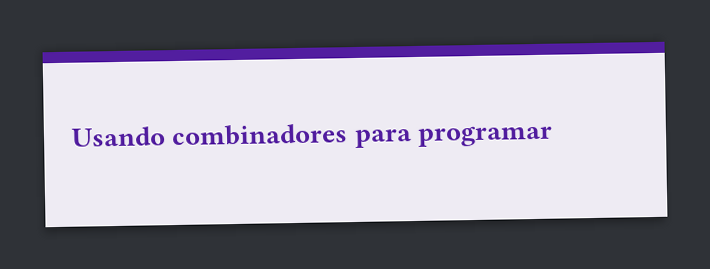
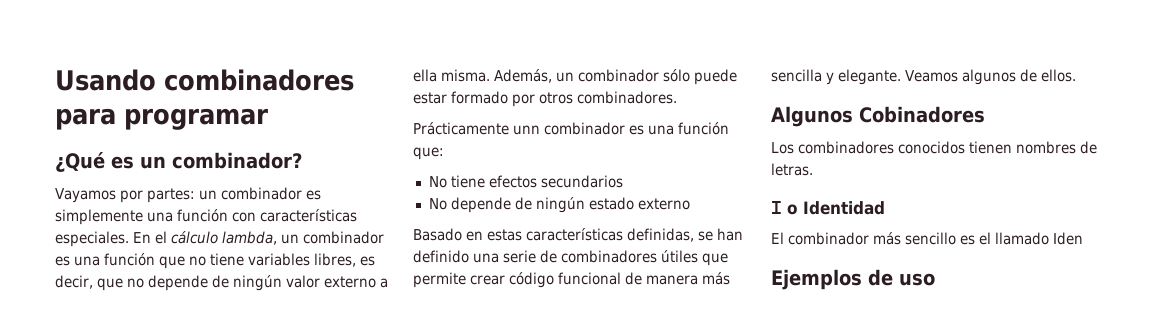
+ ¿Qué es un combinador?
+ Vayamos por partes: un combinador es simplemente una función con características especiales. En el cálculo lambda, un combinador es una función que no tiene variables libres, es decir, que no depende de ningún valor externo a ella misma. Además, un combinador sólo puede estar formado por otros combinadores.
+ Prácticamente unn combinador es una función que:
+ No tiene efectos secundarios
+ No depende de ningún estado externo
+ Basado en estas características definidas, se han definido una serie de combinadores útiles que permite crear código funcional de manera más sencilla y elegante. Veamos algunos de ellos.
+ Algunos Cobinadores
+ Los combinadores conocidos tienen nombres de letras.
+ I o Identidad
+ El combinador más sencillo es el llamado Iden
+ Ejemplos de uso

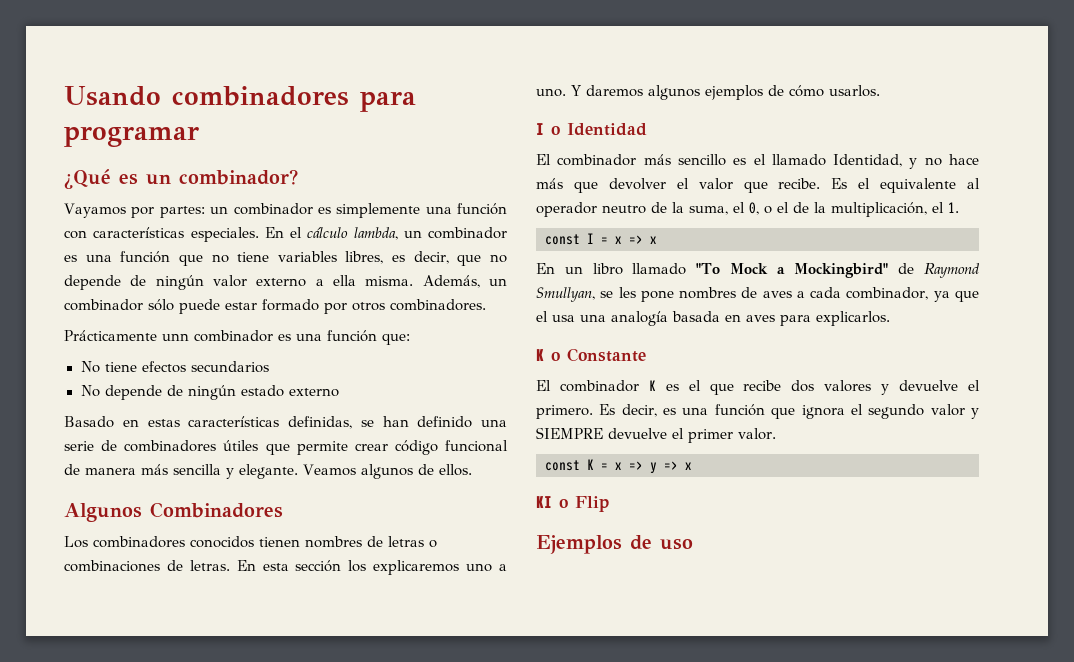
- Algunos Cobinadores
+ Algunos Combinadores
- Los combinadores conocidos tienen nombres de letras.
+ Los combinadores conocidos tienen nombres de letras o combinaciones de letras. En esta sección los explicaremos uno a uno. Y daremos algunos ejemplos de cómo usarlos.
- El combinador más sencillo es el llamado Iden
+ El combinador más sencillo es el llamado Identidad, y no hace más que devolver el valor que recibe. Es el equivalente al operador neutro de la suma, el 0, o el de la multiplicación, el 1.
+ const I = x => x
+ En un libro llamado "To Mock a Mockingbird" de Raymond Smullyan, se les pone nombres de aves a cada combinador, ya que el usa una analogía basada en aves para explicarlos.
+ K o Constante
+ El combinador K es el que recibe dos valores y devuelve el primero. Es decir, es una función que ignora el segundo valor y SIEMPRE devuelve el primer valor.
+ const K = x => y => x
+ KI o Flip

